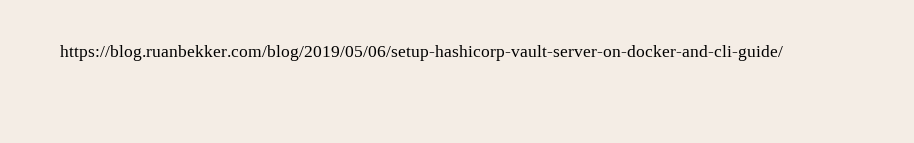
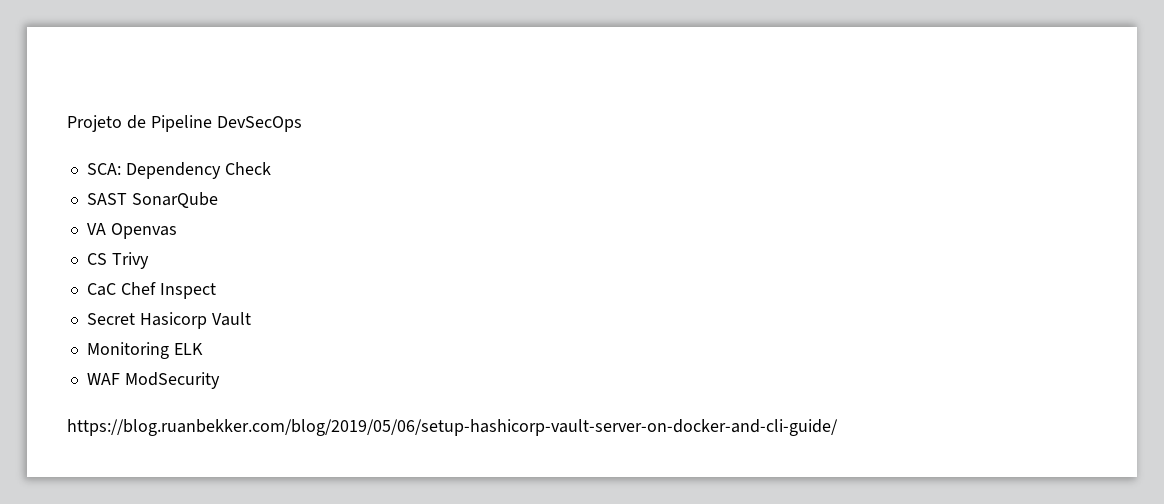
+ Projeto de Pipeline DevSecOps
+ SCA: Dependency Check
+ SAST SonarQube
+ VA Openvas
+ CS Trivy
+ CaC Chef Inspect
+ Secret Hasicorp Vault
+ Monitoring ELK
+ WAF ModSecurity

